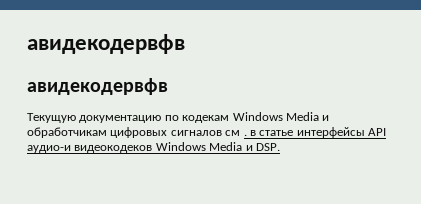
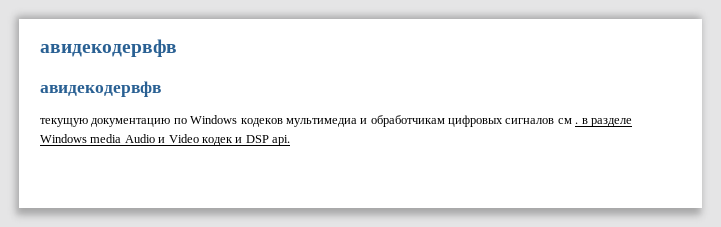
- Текущую документацию по кодекам Windows Media и обработчикам цифровых сигналов см . в статье интерфейсы API аудио-и видеокодеков Windows Media и DSP.
+ текущую документацию по Windows кодеков мультимедиа и обработчикам цифровых сигналов см . в разделе Windows media Audio и Video кодек и DSP api.

